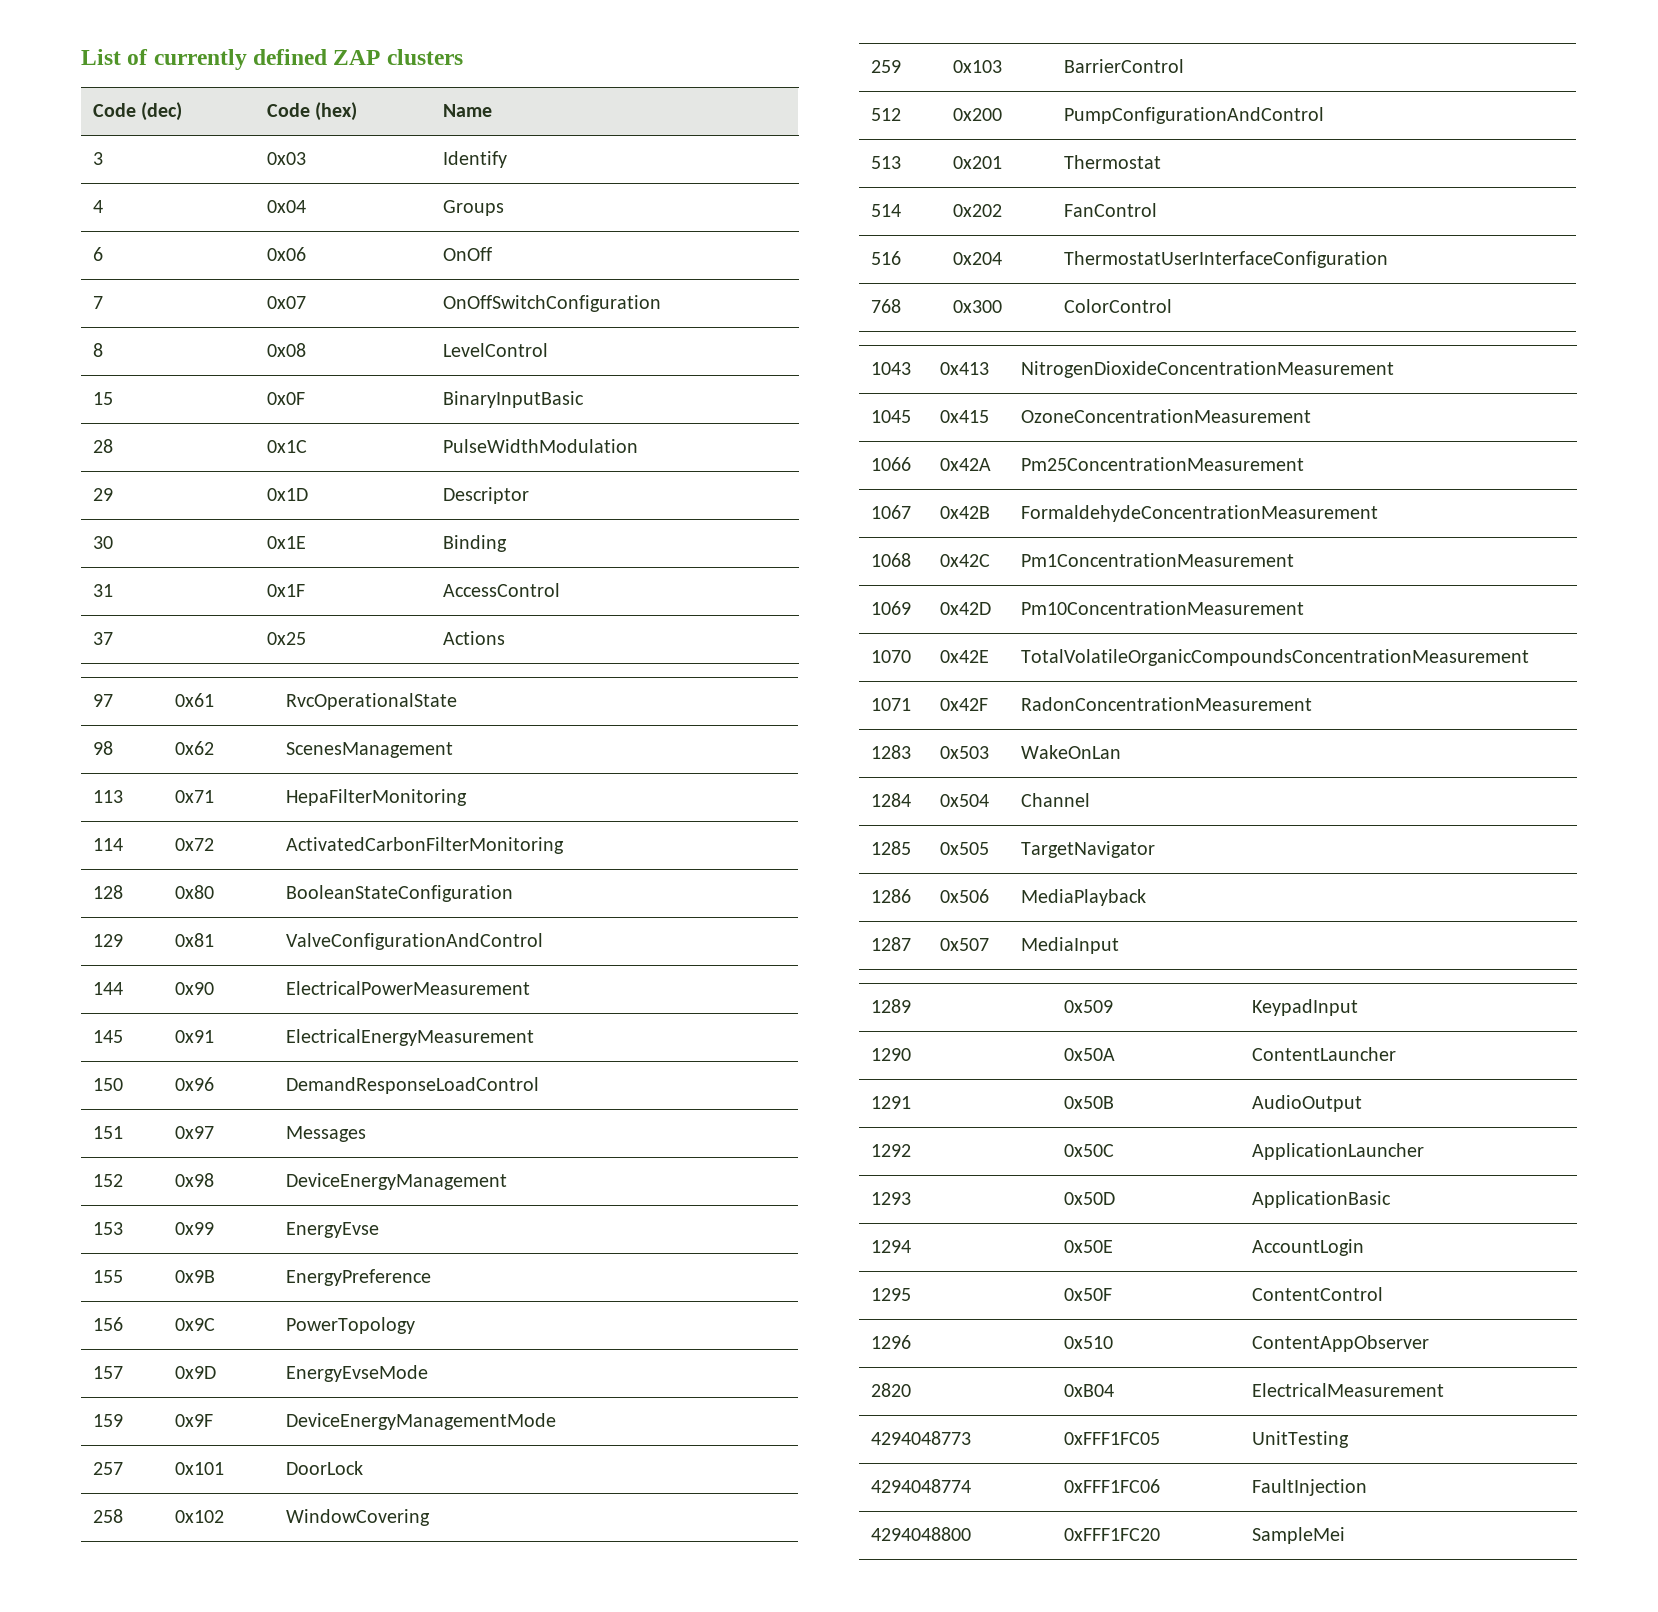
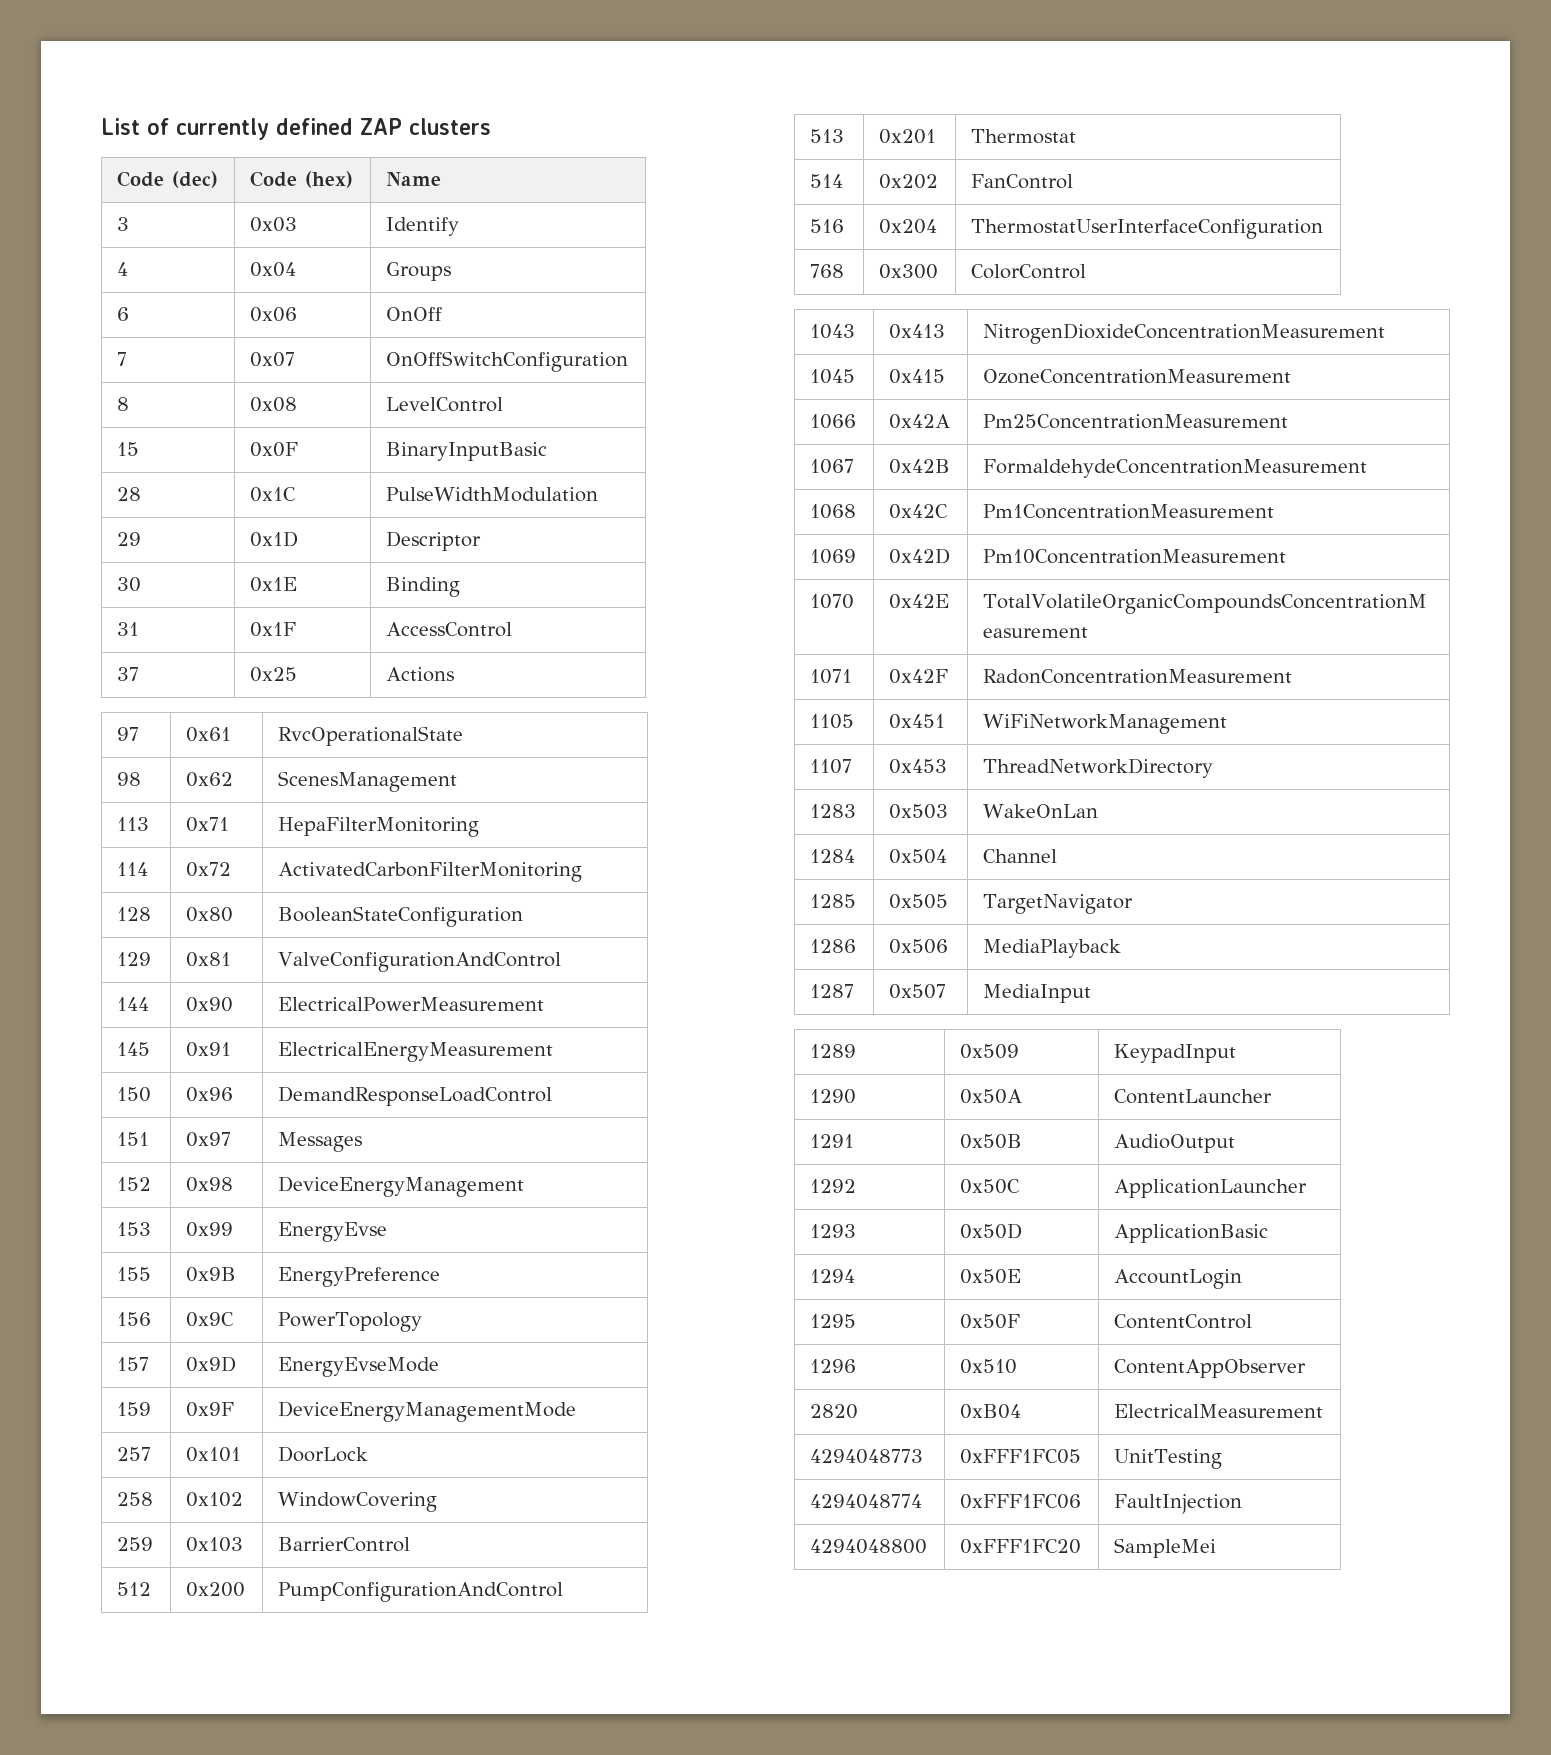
+ 1105 | 0x451 | WiFiNetworkManagement
+ 1107 | 0x453 | ThreadNetworkDirectory

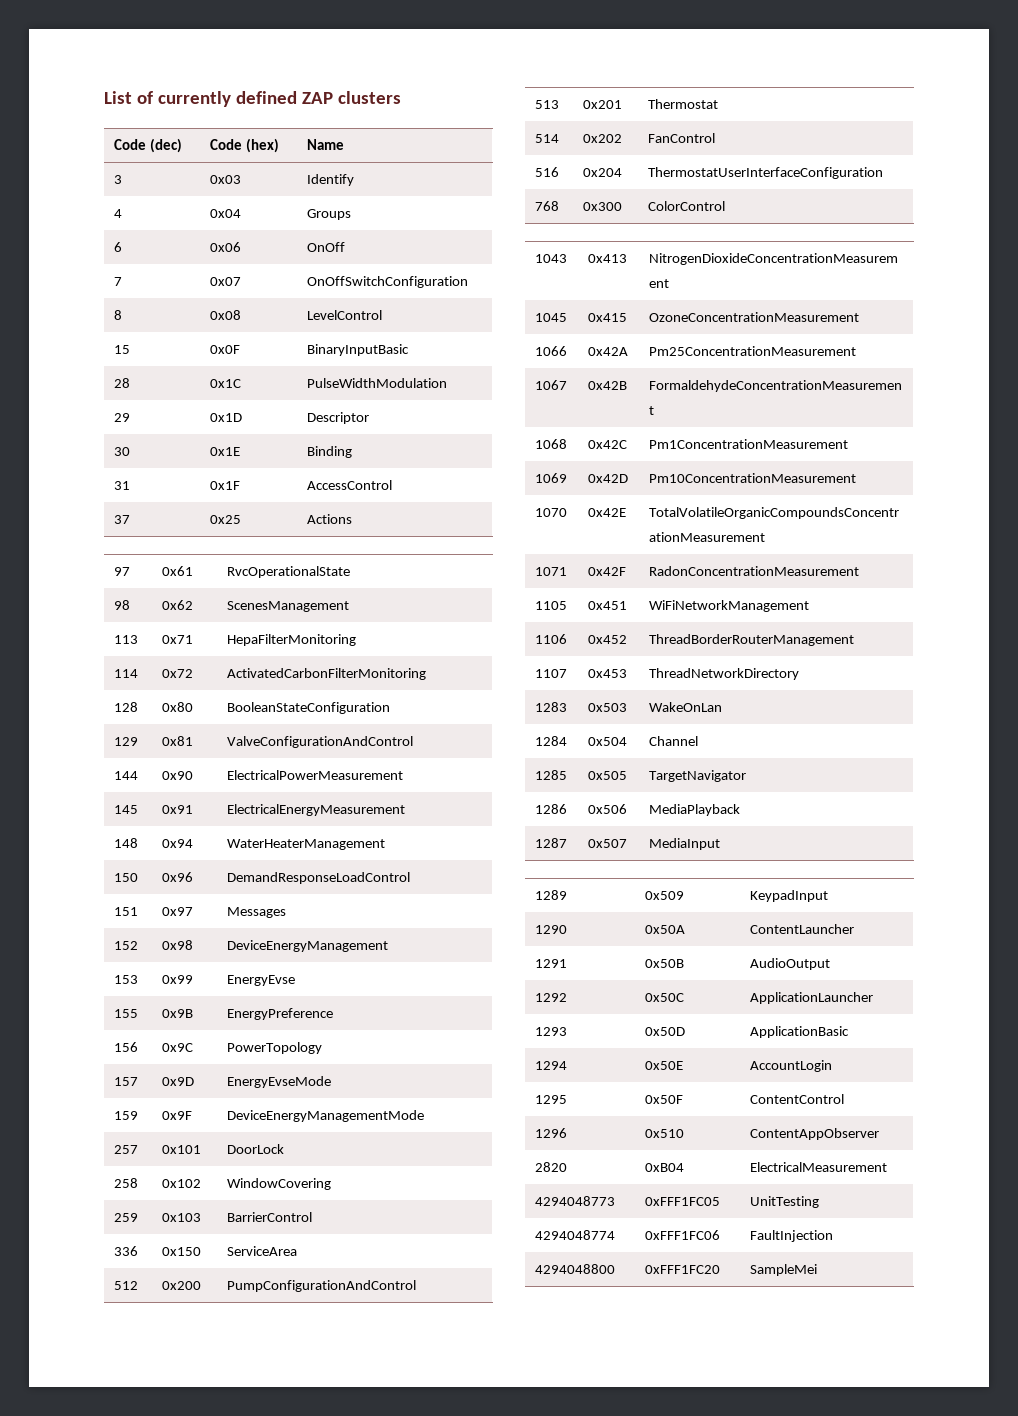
+ 148 | 0x94 | WaterHeaterManagement
+ 336 | 0x150 | ServiceArea
+ 1106 | 0x452 | ThreadBorderRouterManagement

